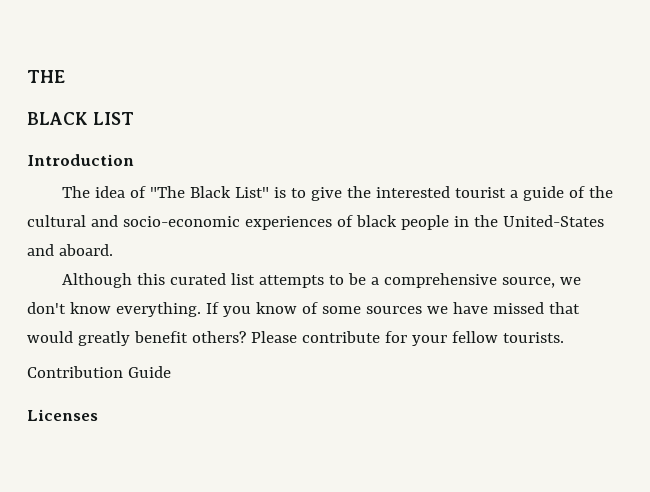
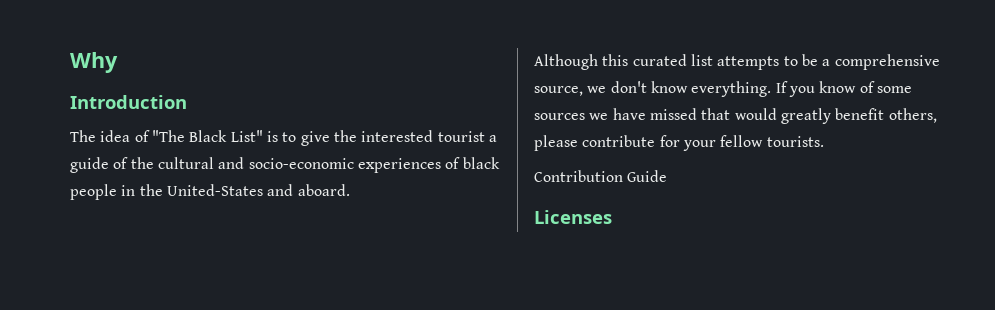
- THE
- BLACK LIST
+ Why
- If you know of some sources we have missed that would greatly benefit others? Please contribute for your fellow tourists.
+ If you know of some sources we have missed that would greatly benefit others, please contribute for your fellow tourists.

